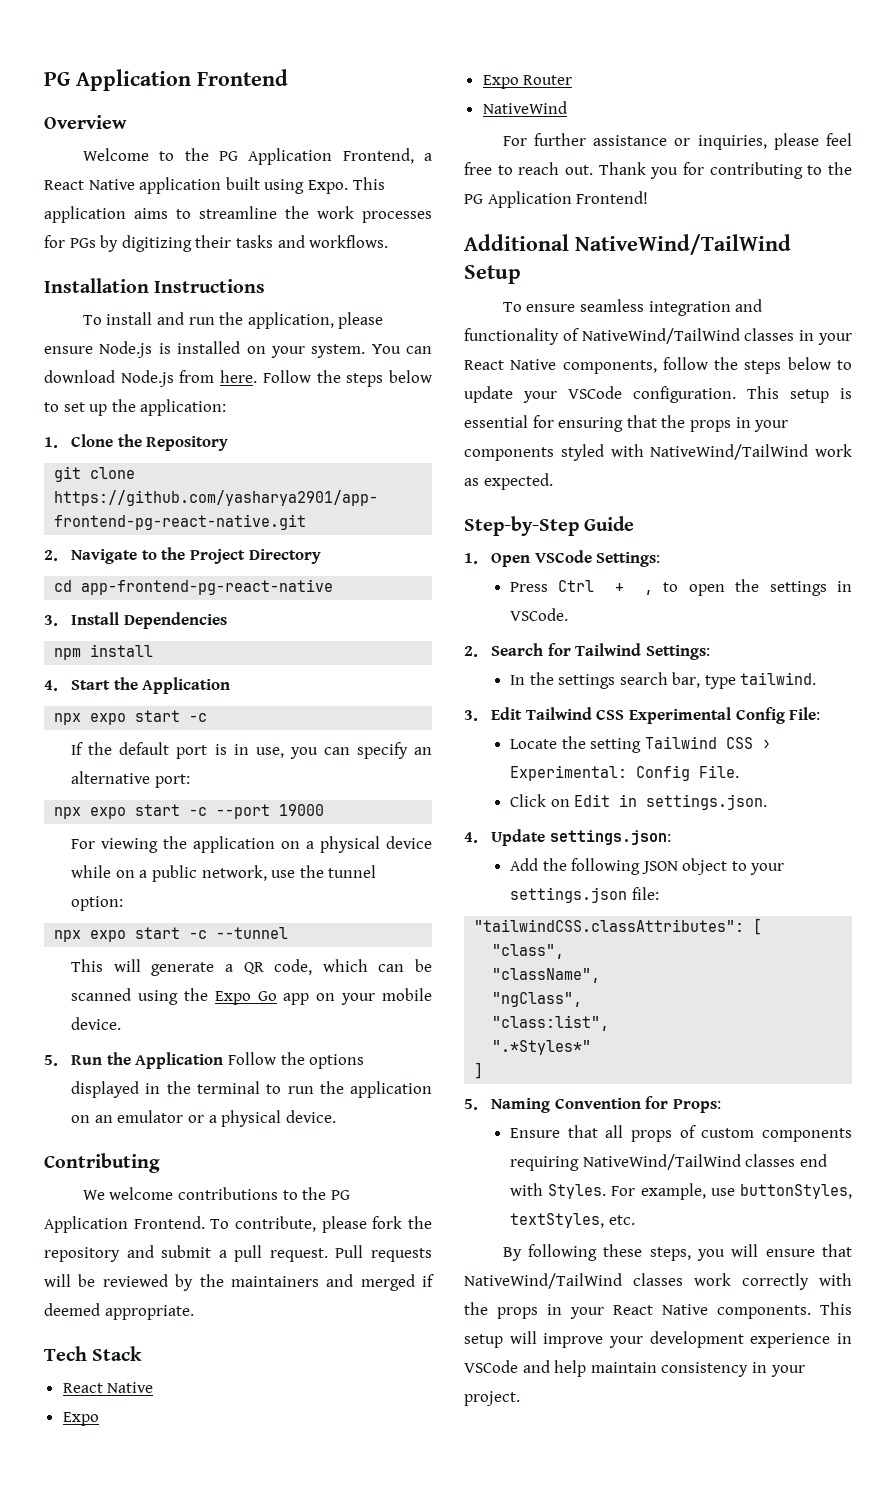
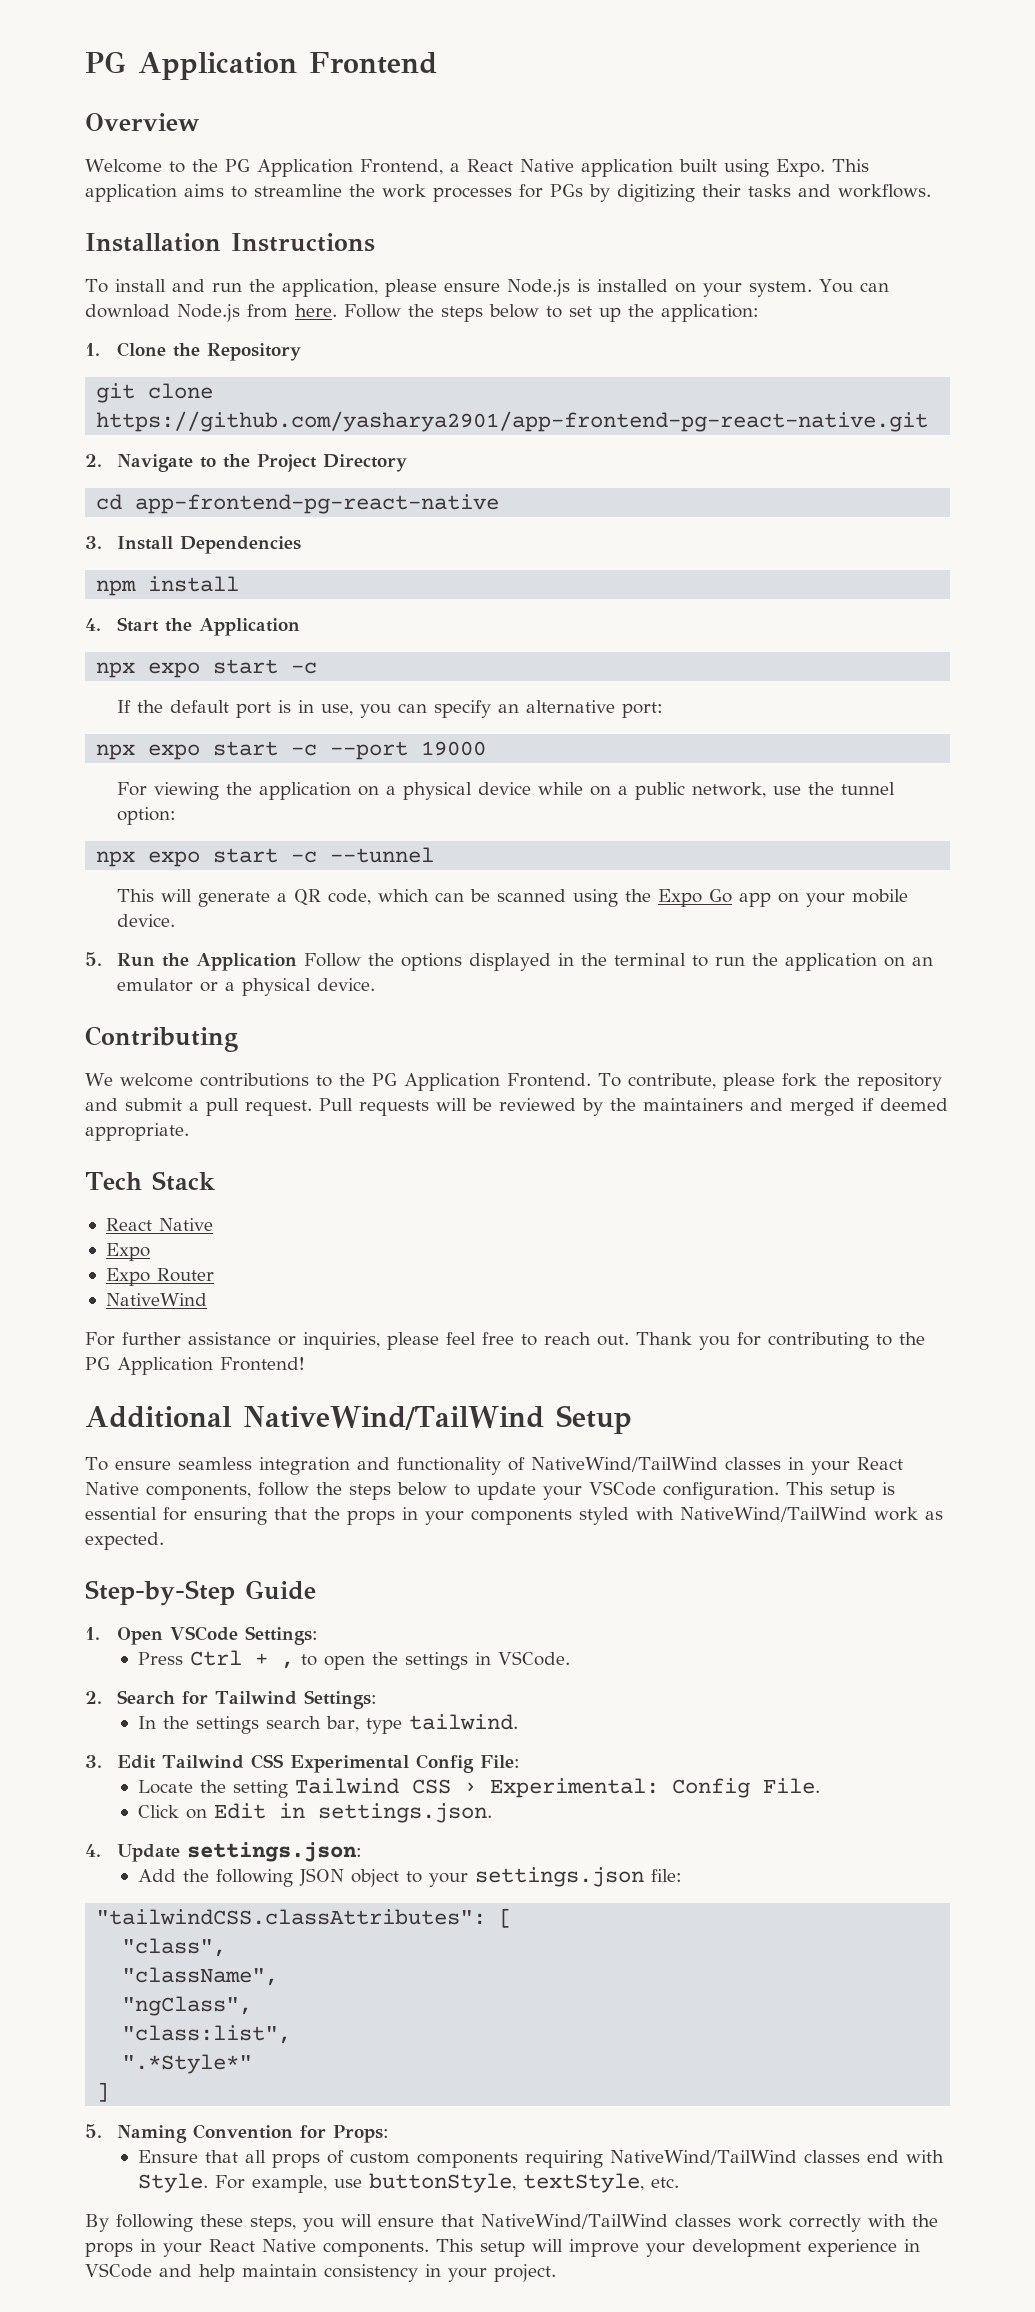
- ".*Styles*"
+ ".*Style*"
- Ensure that all props of custom components requiring NativeWind/TailWind classes end with Styles.
+ Ensure that all props of custom components requiring NativeWind/TailWind classes end with Style.
- For example, use buttonStyles, textStyles, etc.
+ For example, use buttonStyle, textStyle, etc.

